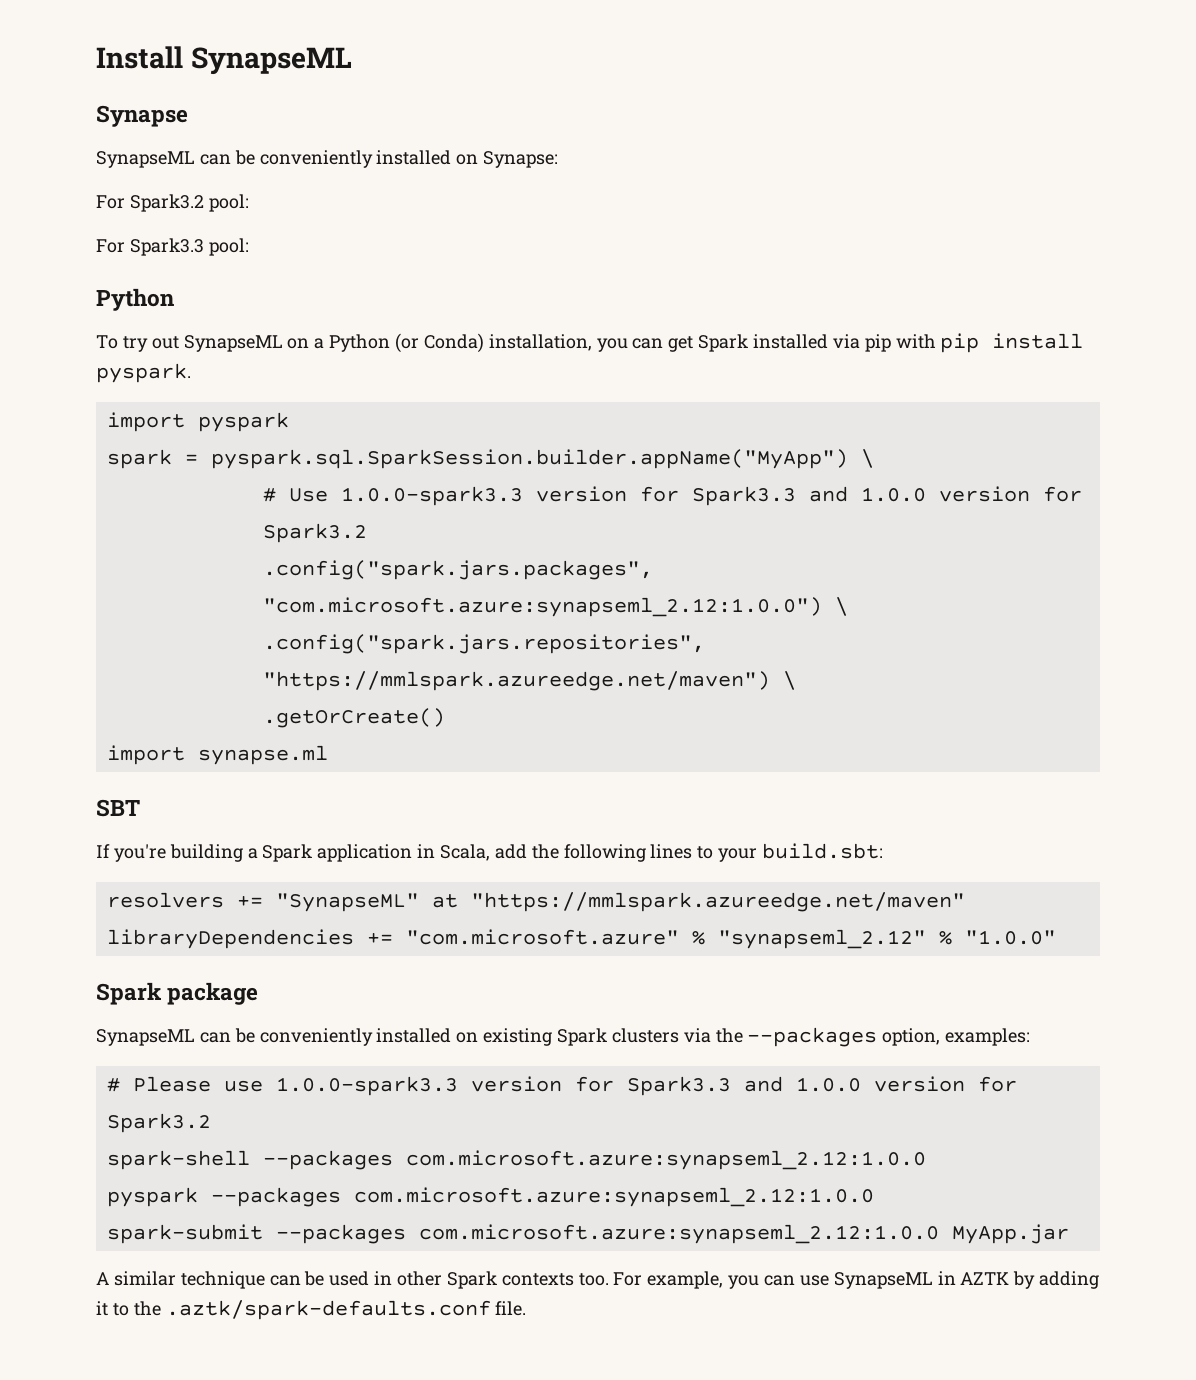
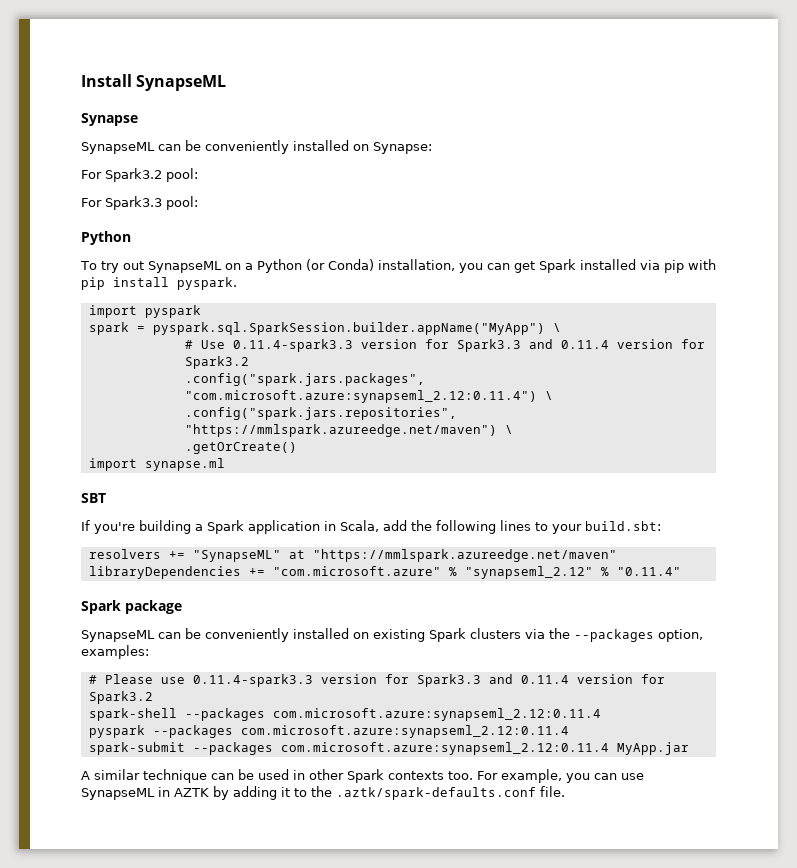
- # Use 1.0.0-spark3.3 version for Spark3.3 and 1.0.0 version for Spark3.2
+ # Use 0.11.4-spark3.3 version for Spark3.3 and 0.11.4 version for Spark3.2
- .config("spark.jars.packages", "com.microsoft.azure:synapseml_2.12:1.0.0") \
+ .config("spark.jars.packages", "com.microsoft.azure:synapseml_2.12:0.11.4") \
- libraryDependencies += "com.microsoft.azure" % "synapseml_2.12" % "1.0.0"
+ libraryDependencies += "com.microsoft.azure" % "synapseml_2.12" % "0.11.4"
- # Please use 1.0.0-spark3.3 version for Spark3.3 and 1.0.0 version for Spark3.2
+ # Please use 0.11.4-spark3.3 version for Spark3.3 and 0.11.4 version for Spark3.2
- spark-shell --packages com.microsoft.azure:synapseml_2.12:1.0.0
+ spark-shell --packages com.microsoft.azure:synapseml_2.12:0.11.4
- pyspark --packages com.microsoft.azure:synapseml_2.12:1.0.0
+ pyspark --packages com.microsoft.azure:synapseml_2.12:0.11.4
- spark-submit --packages com.microsoft.azure:synapseml_2.12:1.0.0 MyApp.jar
+ spark-submit --packages com.microsoft.azure:synapseml_2.12:0.11.4 MyApp.jar

